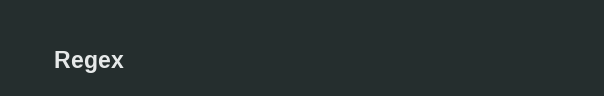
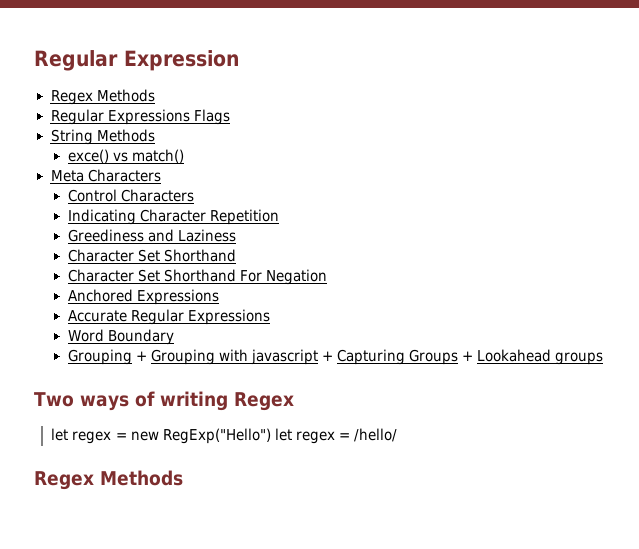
- Regex
+ Regular Expression
+ Regex Methods
+ Regular Expressions Flags
+ String Methods
+ exce() vs match()
+ Meta Characters
+ Control Characters
+ Indicating Character Repetition
+ Greediness and Laziness
+ Character Set Shorthand
+ Character Set Shorthand For Negation
+ Anchored Expressions
+ Accurate Regular Expressions
+ Word Boundary
+ Grouping + Grouping with javascript + Capturing Groups + Lookahead groups
+ Two ways of writing Regex
+ let regex = new RegExp("Hello") let regex = /hello/
+ Regex Methods

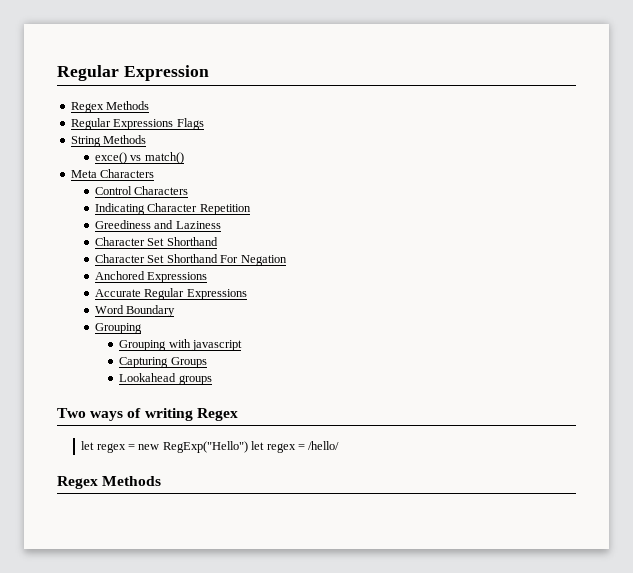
  Word Boundary
- Grouping + Grouping with javascript + Capturing Groups + Lookahead groups
+ Grouping
+ Grouping with javascript
+ Capturing Groups
+ Lookahead groups

